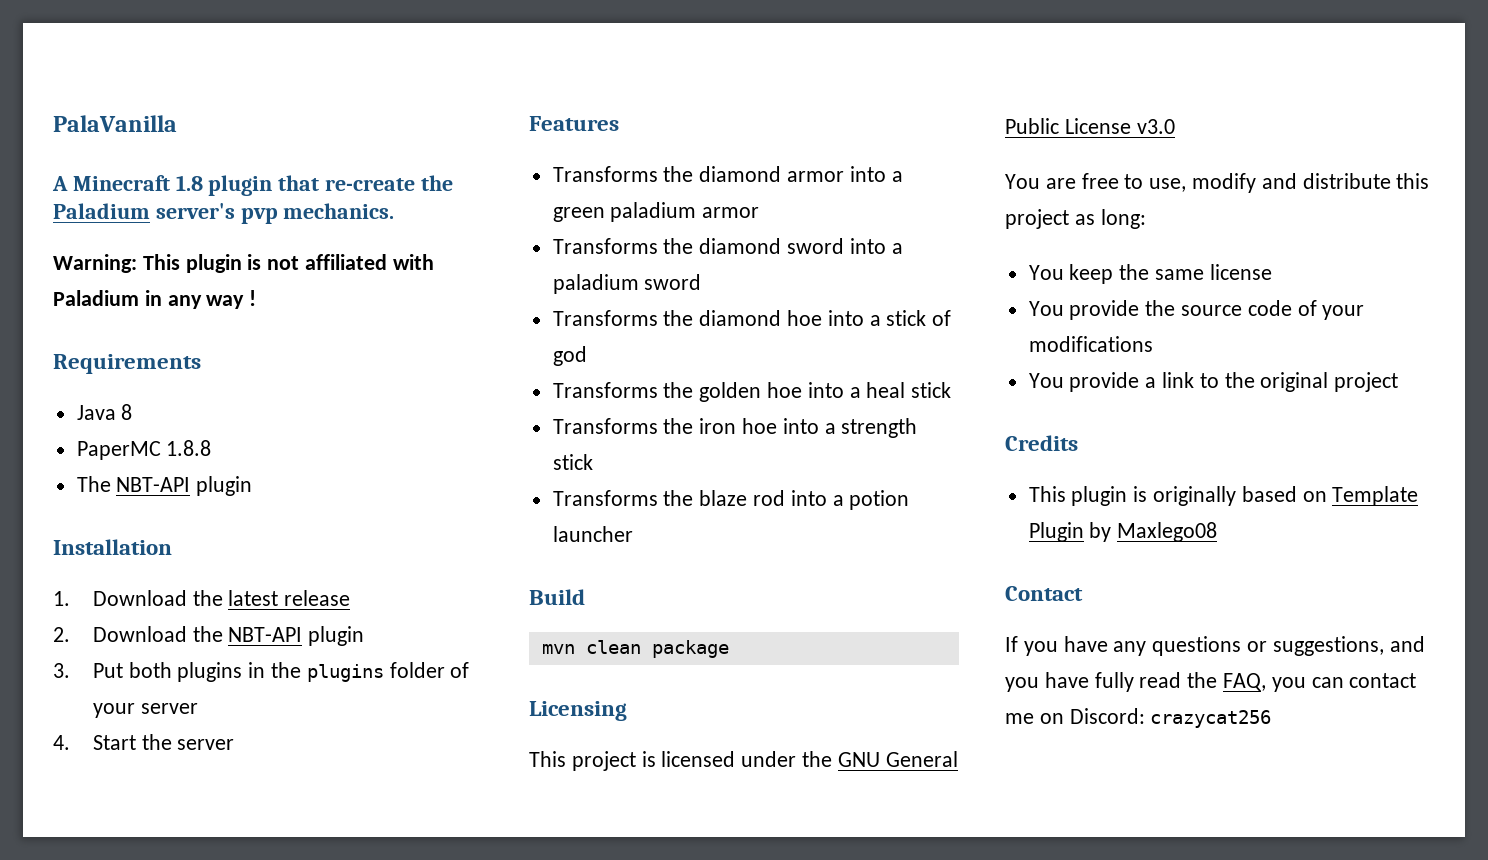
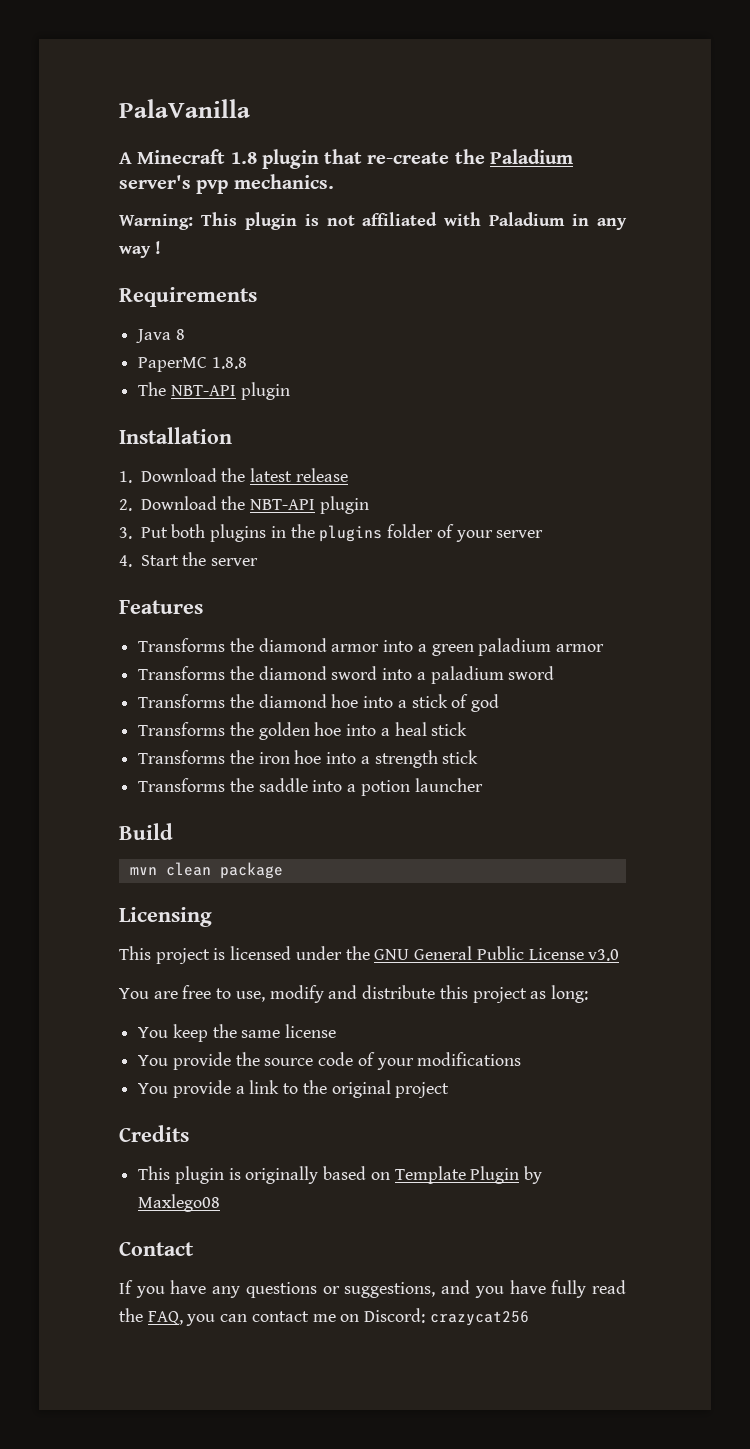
- Transforms the blaze rod into a potion launcher
+ Transforms the saddle into a potion launcher

